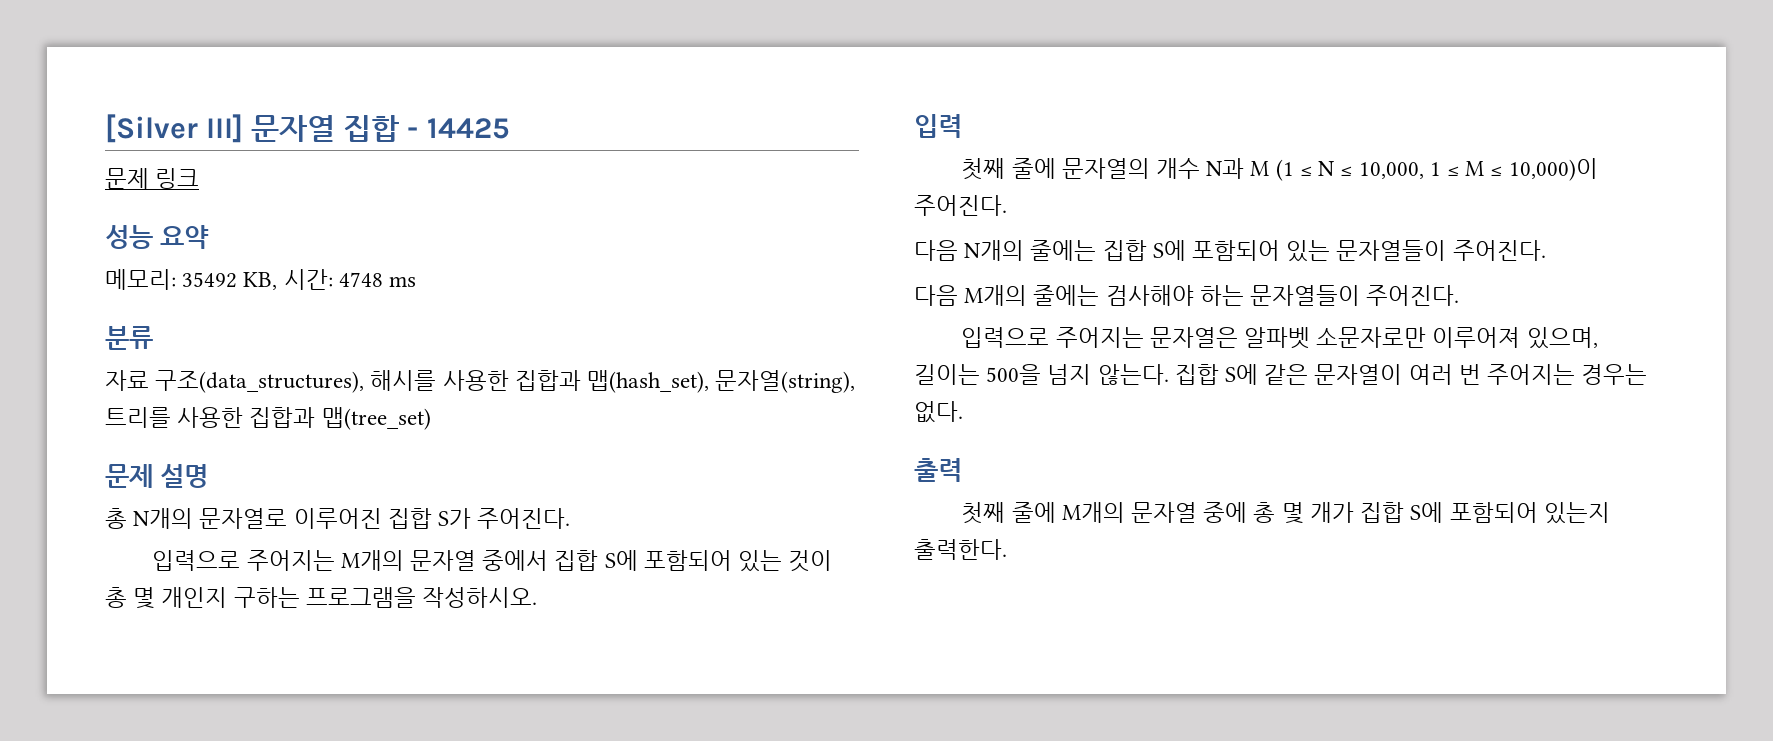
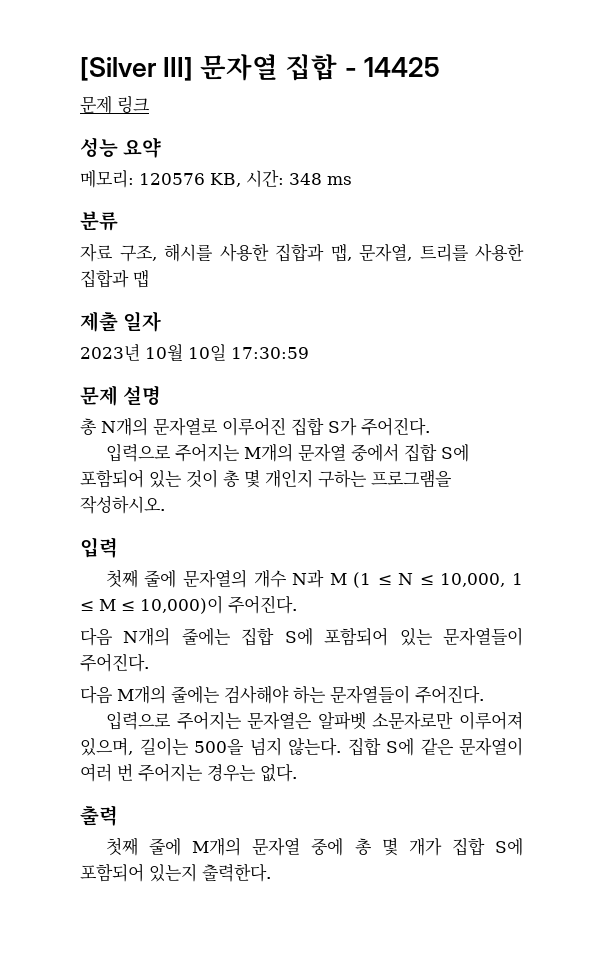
- 메모리: 35492 KB, 시간: 4748 ms
+ 메모리: 120576 KB, 시간: 348 ms
- 자료 구조(data_structures), 해시를 사용한 집합과 맵(hash_set), 문자열(string), 트리를 사용한 집합과 맵(tree_set)
+ 자료 구조, 해시를 사용한 집합과 맵, 문자열, 트리를 사용한 집합과 맵
+ 제출 일자
+ 2023년 10월 10일 17:30:59

